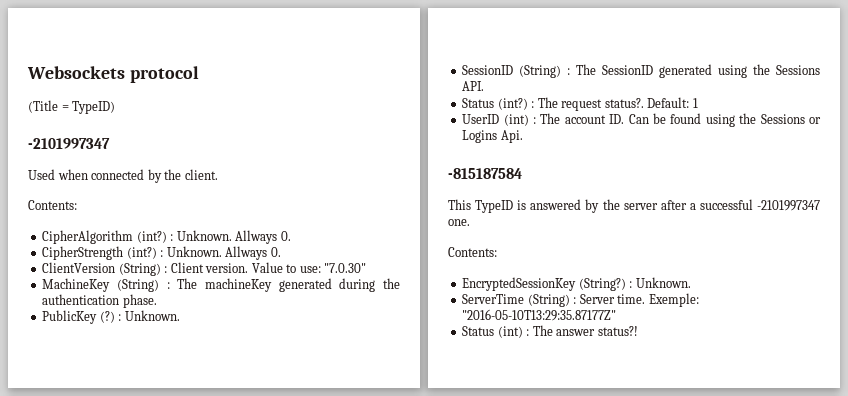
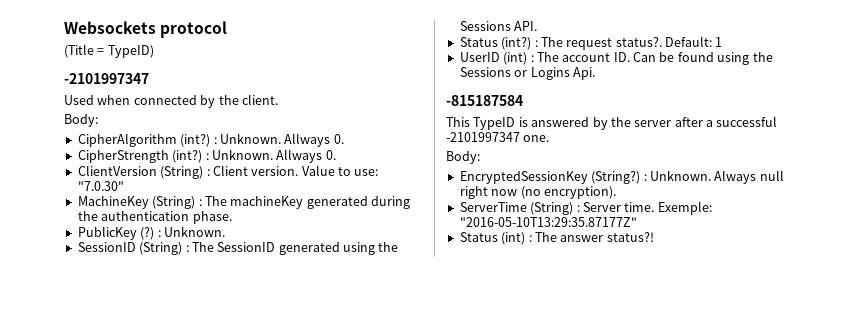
  Used when connected by the client.
- Contents:
+ Body:
  This TypeID is answered by the server after a successful -2101997347 one.
- Contents:
+ Body:
+ Always null right now (no encryption).

